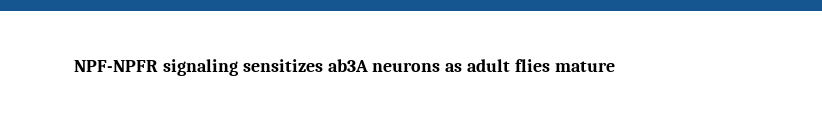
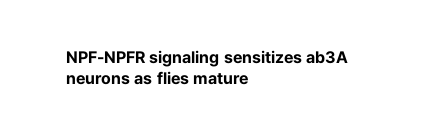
- NPF-NPFR signaling sensitizes ab3A neurons as adult flies mature
+ NPF-NPFR signaling sensitizes ab3A neurons as flies mature

